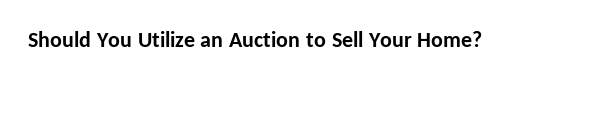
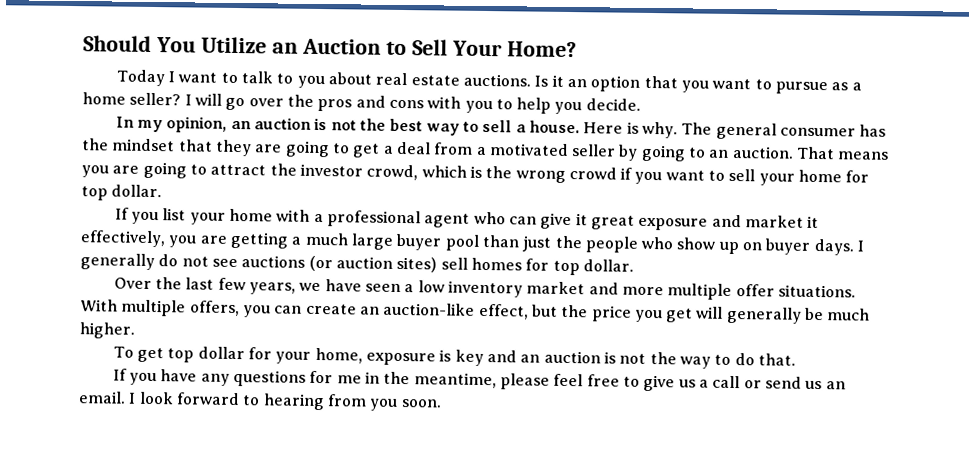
+ Today I want to talk to you about real estate auctions. Is it an option that you want to pursue as a home seller? I will go over the pros and cons with you to help you decide.
+ In my opinion, an auction is not the best way to sell a house. Here is why. The general consumer has the mindset that they are going to get a deal from a motivated seller by going to an auction. That means you are going to attract the investor crowd, which is the wrong crowd if you want to sell your home for top dollar.
+ If you list your home with a professional agent who can give it great exposure and market it effectively, you are getting a much large buyer pool than just the people who show up on buyer days. I generally do not see auctions (or auction sites) sell homes for top dollar.
+ Over the last few years, we have seen a low inventory market and more multiple offer situations. With multiple offers, you can create an auction-like effect, but the price you get will generally be much higher.
+ To get top dollar for your home, exposure is key and an auction is not the way to do that.
+ If you have any questions for me in the meantime, please feel free to give us a call or send us an email. I look forward to hearing from you soon.

